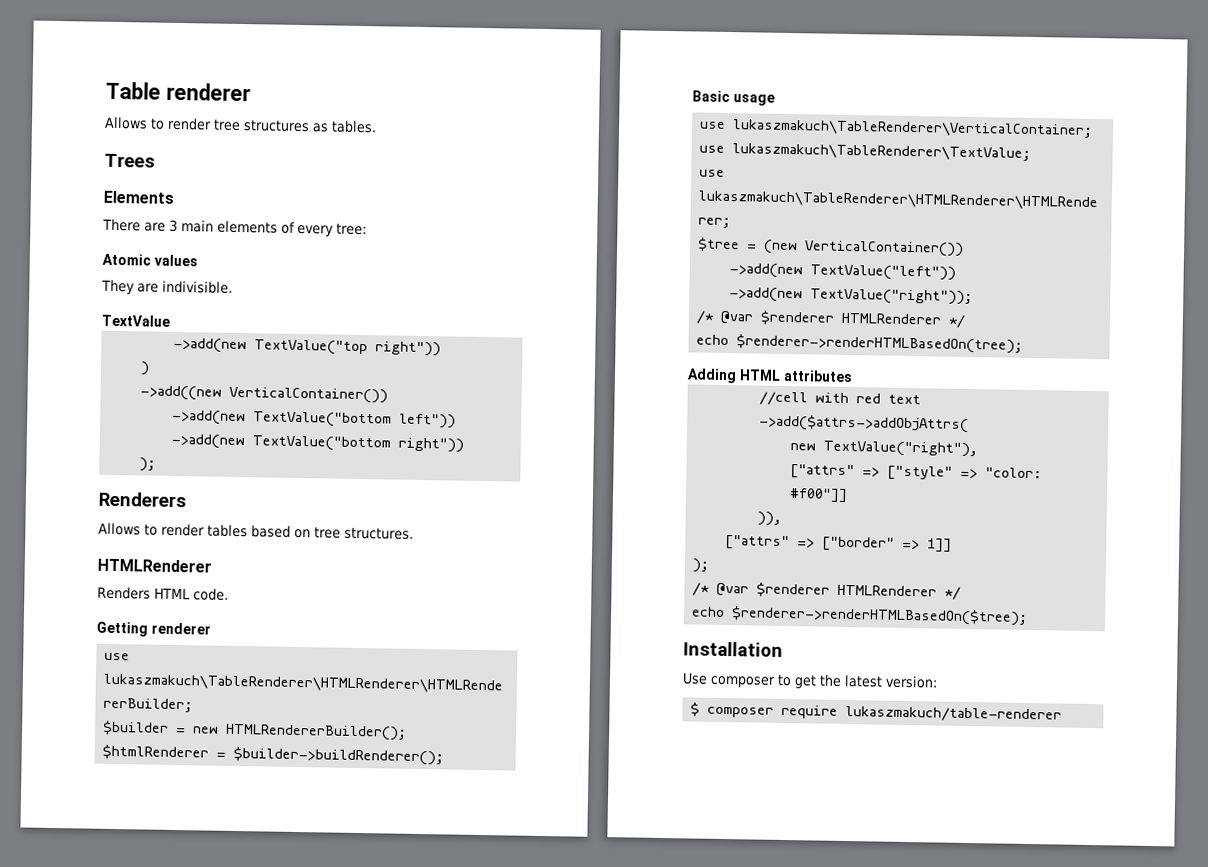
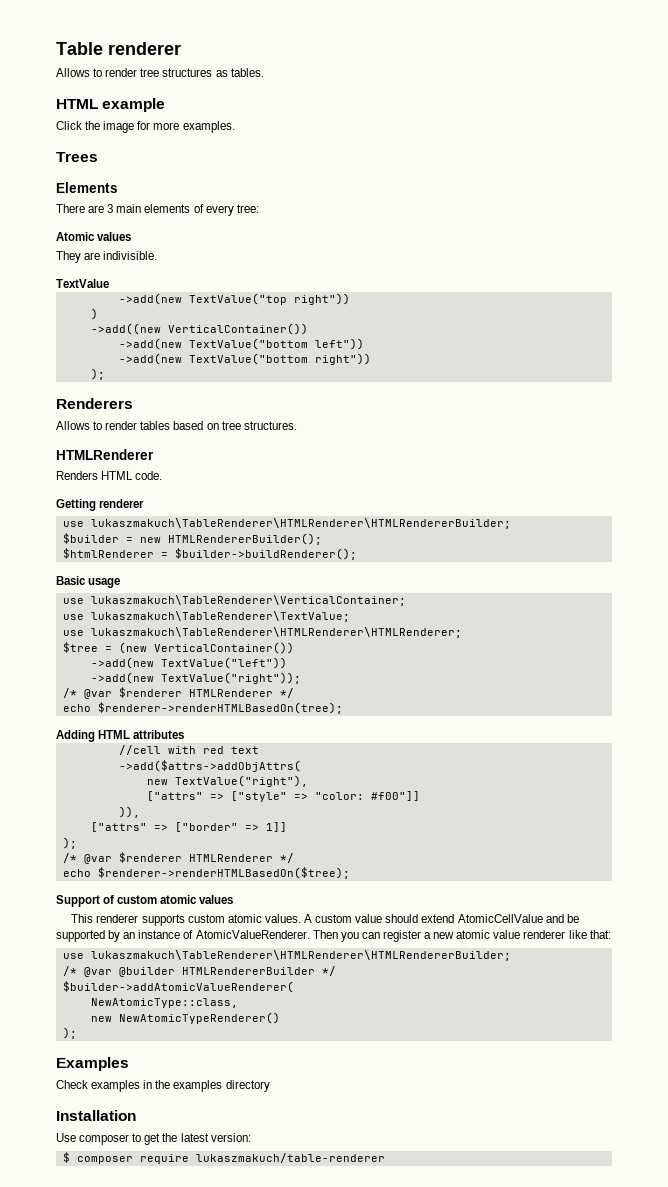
+ HTML example
+ Click the image for more examples.
+ Support of custom atomic values
+ This renderer supports custom atomic values. A custom value should extend AtomicCellValue and be supported by an instance of AtomicValueRenderer. Then you can register a new atomic value renderer like that:
+ use lukaszmakuch\TableRenderer\HTMLRenderer\HTMLRendererBuilder;
+ /* @var @builder HTMLRendererBuilder */
+ $builder->addAtomicValueRenderer(
+ NewAtomicType::class,
+ new NewAtomicTypeRenderer()
+ );
+ Examples
+ Check examples in the examples directory

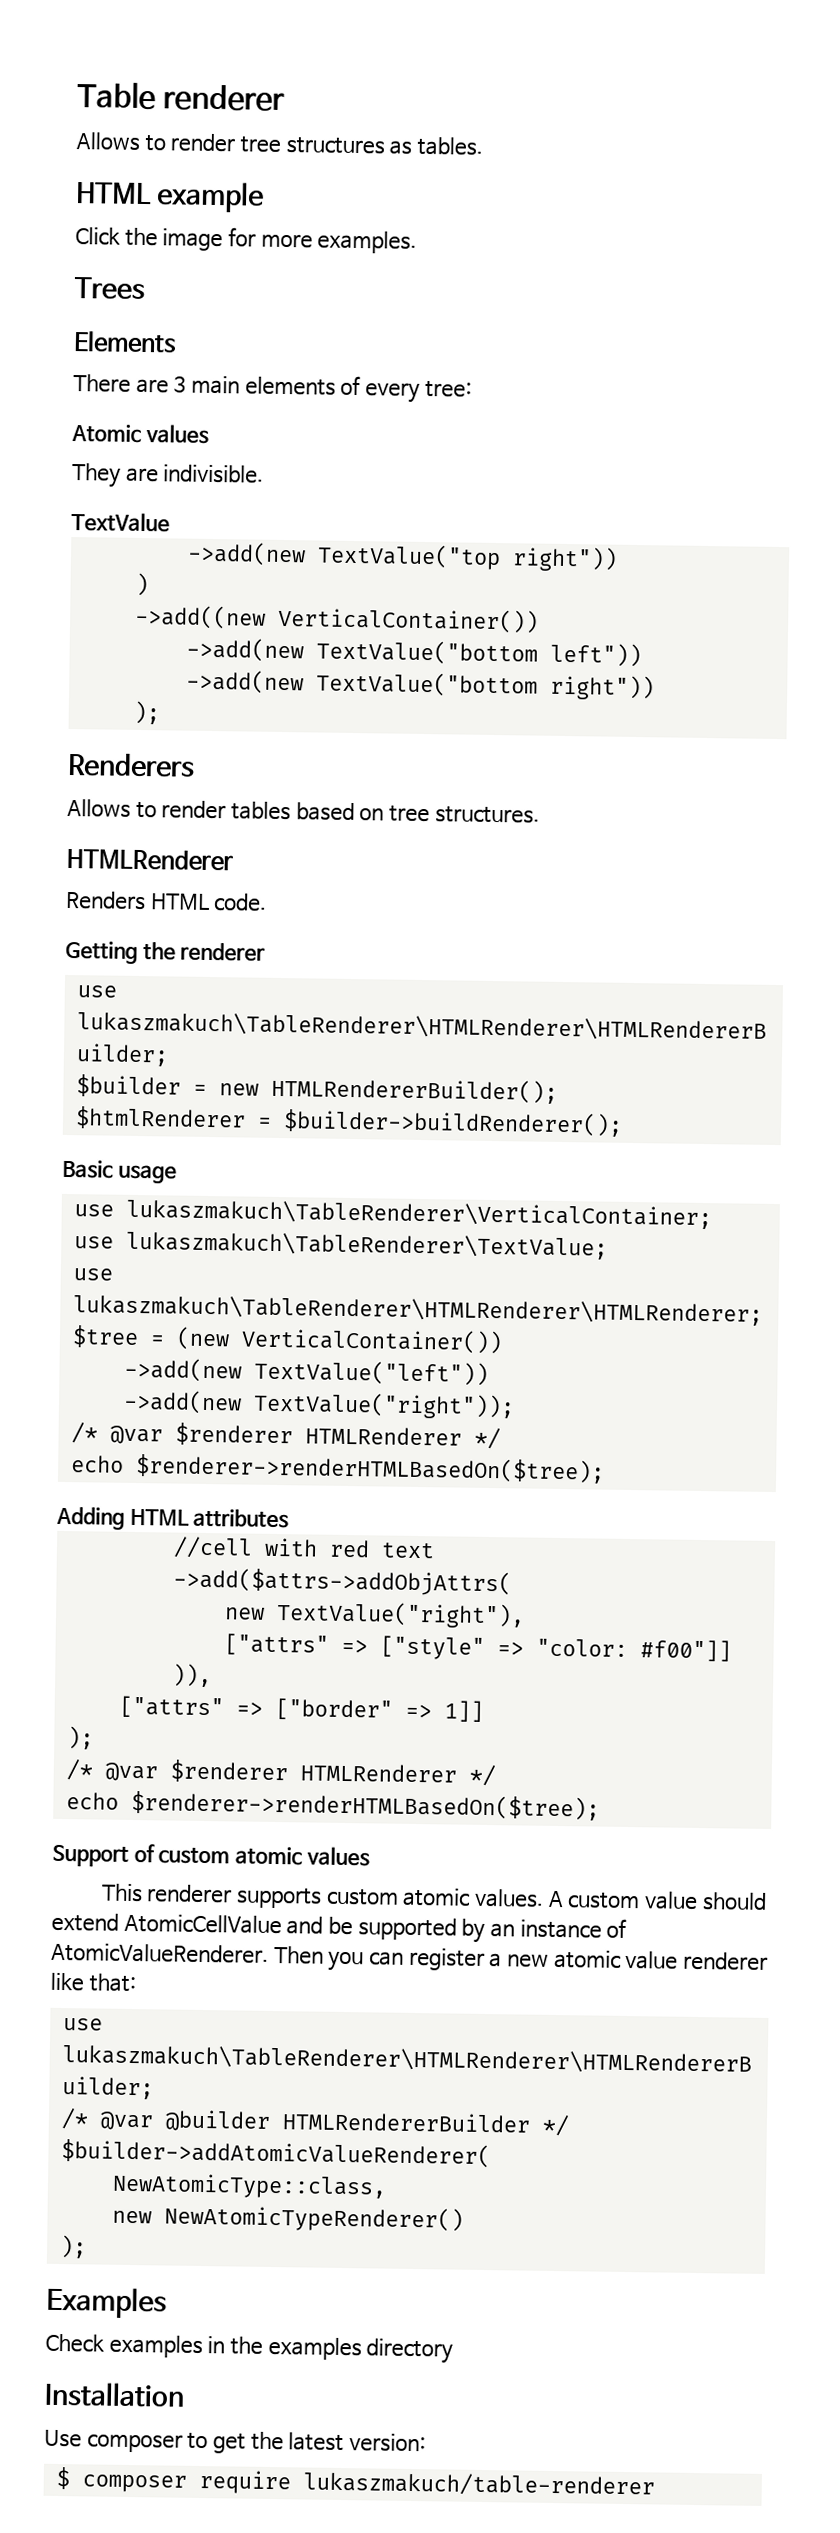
- Getting renderer
+ Getting the renderer
  ->add(new TextValue("right"));
  /* @var $renderer HTMLRenderer */
- echo $renderer->renderHTMLBasedOn(tree);
+ echo $renderer->renderHTMLBasedOn($tree);

